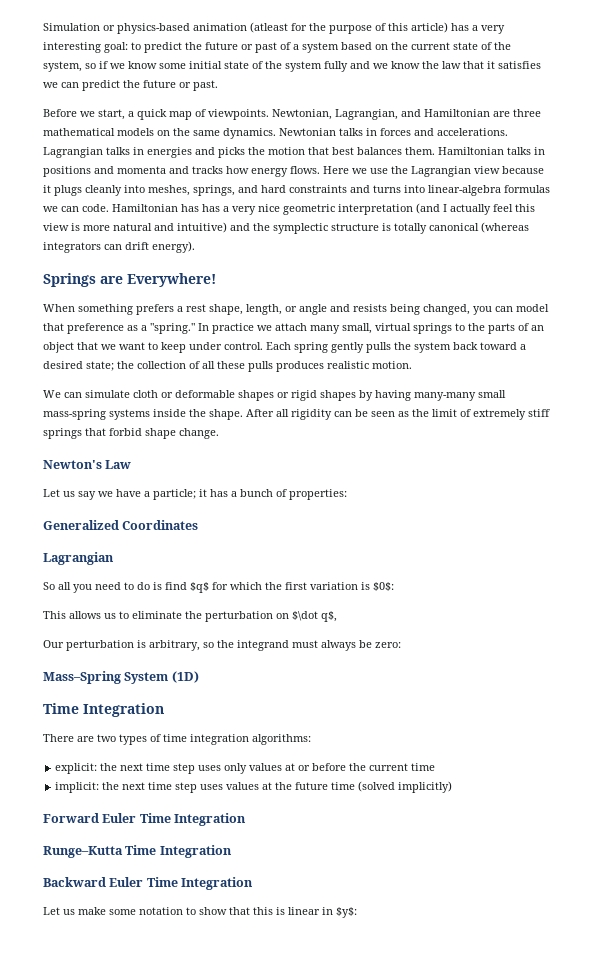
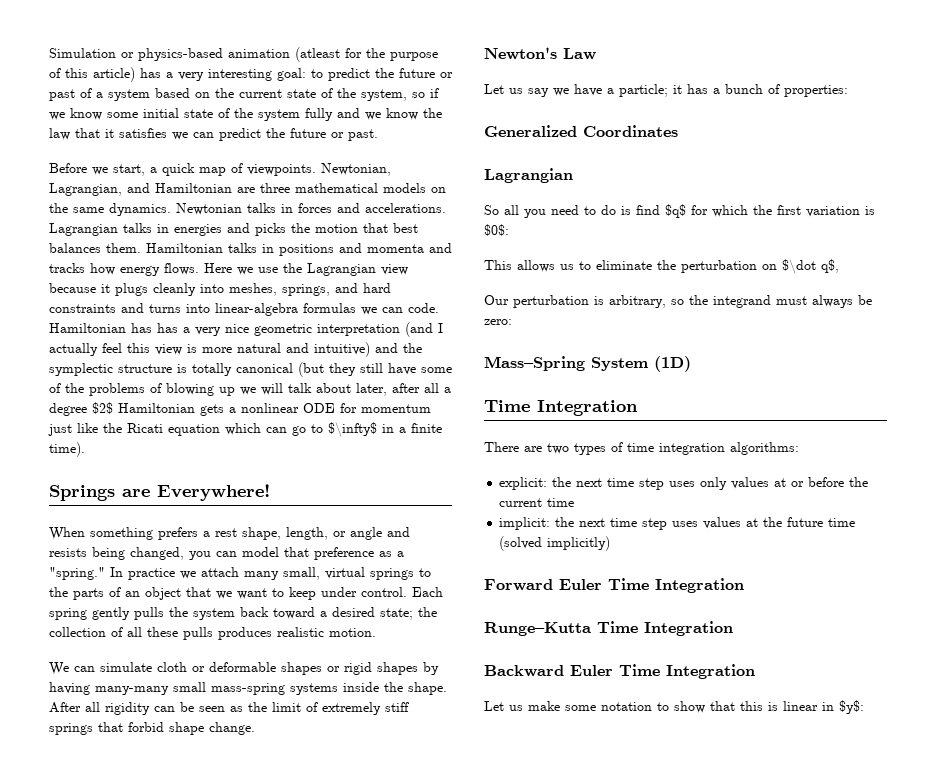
- Hamiltonian has has a very nice geometric interpretation (and I actually feel this view is more natural and intuitive) and the symplectic structure is totally canonical (whereas integrators can drift energy).
+ Hamiltonian has has a very nice geometric interpretation (and I actually feel this view is more natural and intuitive) and the symplectic structure is totally canonical (but they still have some of the problems of blowing up we will talk about later, after all a degree $2$ Hamiltonian gets a nonlinear ODE for momentum just like the Ricati equation which can go to $\infty$ in a finite time).

